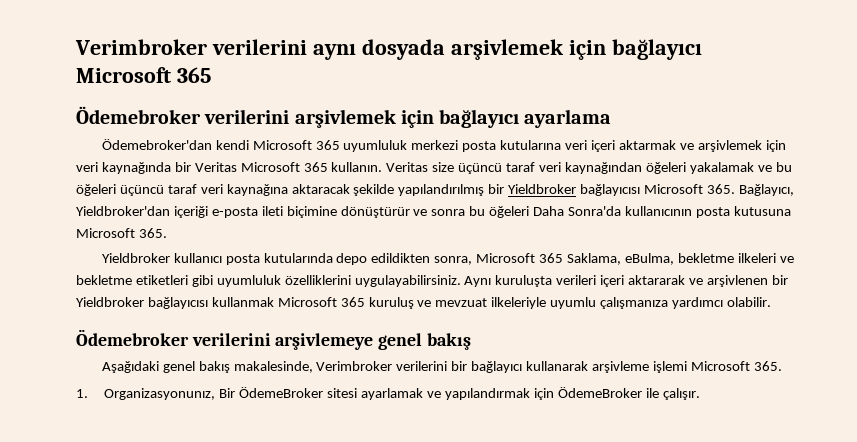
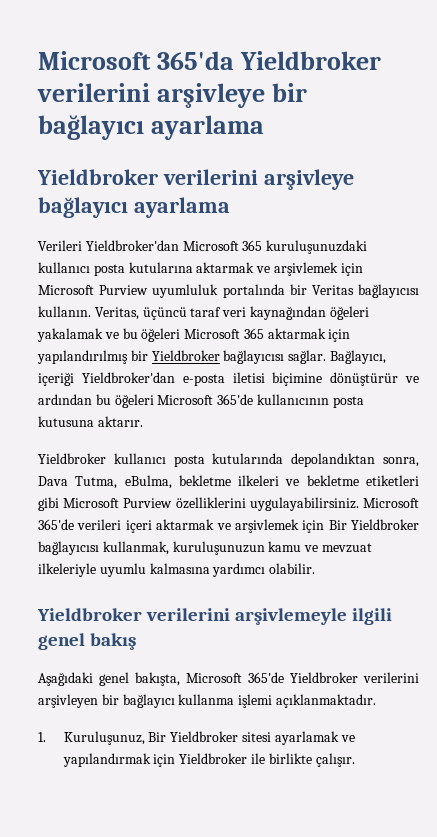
- Verimbroker verilerini aynı dosyada arşivlemek için bağlayıcı Microsoft 365
- Ödemebroker verilerini arşivlemek için bağlayıcı ayarlama
- Ödemebroker'dan kendi Microsoft 365 uyumluluk merkezi posta kutularına veri içeri aktarmak ve arşivlemek için veri kaynağında bir Veritas Microsoft 365 kullanın. Veritas size üçüncü taraf veri kaynağından öğeleri yakalamak ve bu öğeleri üçüncü taraf veri kaynağına aktaracak şekilde yapılandırılmış bir Yieldbroker bağlayıcısı Microsoft 365. Bağlayıcı, Yieldbroker'dan içeriği e-posta ileti biçimine dönüştürür ve sonra bu öğeleri Daha Sonra'da kullanıcının posta kutusuna Microsoft 365.
+ Microsoft 365'da Yieldbroker verilerini arşivleye bir bağlayıcı ayarlama
+ Yieldbroker verilerini arşivleye bağlayıcı ayarlama
+ Verileri Yieldbroker'dan Microsoft 365 kuruluşunuzdaki kullanıcı posta kutularına aktarmak ve arşivlemek için Microsoft Purview uyumluluk portalında bir Veritas bağlayıcısı kullanın. Veritas, üçüncü taraf veri kaynağından öğeleri yakalamak ve bu öğeleri Microsoft 365 aktarmak için yapılandırılmış bir Yieldbroker bağlayıcısı sağlar. Bağlayıcı, içeriği Yieldbroker'dan e-posta iletisi biçimine dönüştürür ve ardından bu öğeleri Microsoft 365'de kullanıcının posta kutusuna aktarır.
- Yieldbroker kullanıcı posta kutularında depo edildikten sonra, Microsoft 365 Saklama, eBulma, bekletme ilkeleri ve bekletme etiketleri gibi uyumluluk özelliklerini uygulayabilirsiniz. Aynı kuruluşta verileri içeri aktararak ve arşivlenen bir Yieldbroker bağlayıcısı kullanmak Microsoft 365 kuruluş ve mevzuat ilkeleriyle uyumlu çalışmanıza yardımcı olabilir.
+ Yieldbroker kullanıcı posta kutularında depolandıktan sonra, Dava Tutma, eBulma, bekletme ilkeleri ve bekletme etiketleri gibi Microsoft Purview özelliklerini uygulayabilirsiniz. Microsoft 365'de verileri içeri aktarmak ve arşivlemek için Bir Yieldbroker bağlayıcısı kullanmak, kuruluşunuzun kamu ve mevzuat ilkeleriyle uyumlu kalmasına yardımcı olabilir.
- Ödemebroker verilerini arşivlemeye genel bakış
+ Yieldbroker verilerini arşivlemeyle ilgili genel bakış
- Aşağıdaki genel bakış makalesinde, Verimbroker verilerini bir bağlayıcı kullanarak arşivleme işlemi Microsoft 365.
- 1. Organizasyonunız, Bir ÖdemeBroker sitesi ayarlamak ve yapılandırmak için ÖdemeBroker ile çalışır.
+ Aşağıdaki genel bakışta, Microsoft 365'de Yieldbroker verilerini arşivleyen bir bağlayıcı kullanma işlemi açıklanmaktadır.
+ 1. Kuruluşunuz, Bir Yieldbroker sitesi ayarlamak ve yapılandırmak için Yieldbroker ile birlikte çalışır.

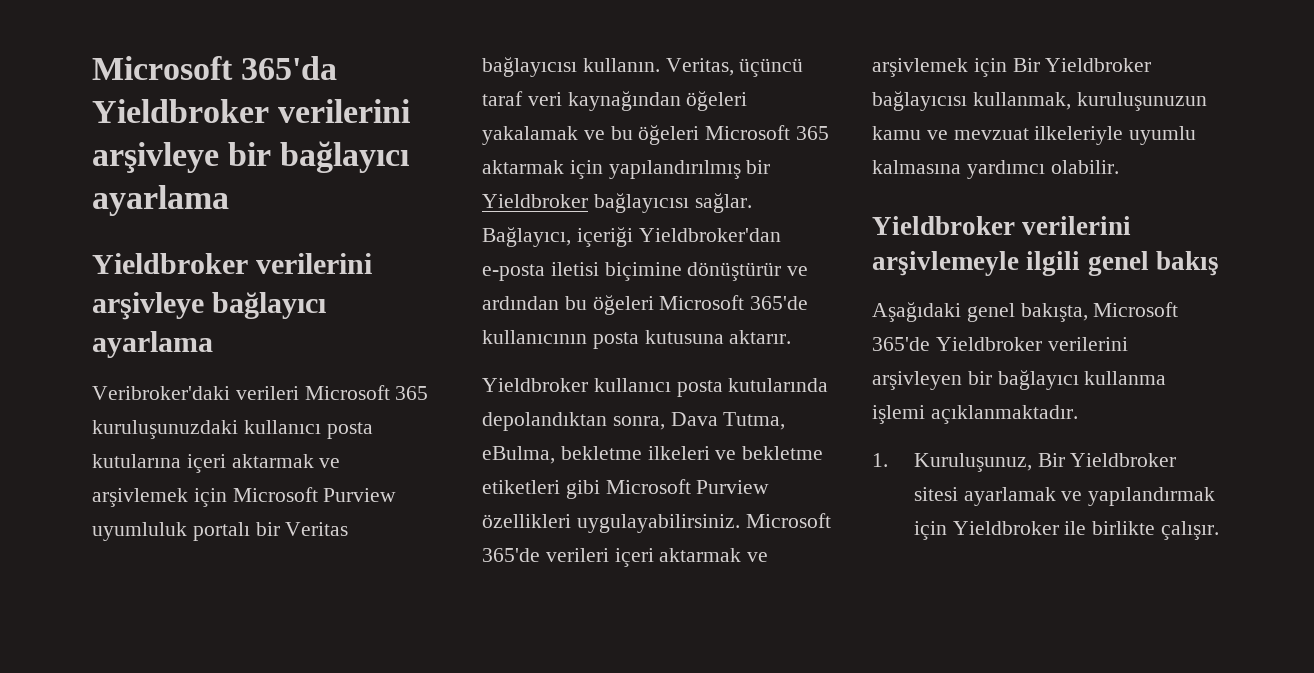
- Verileri Yieldbroker'dan Microsoft 365 kuruluşunuzdaki kullanıcı posta kutularına aktarmak ve arşivlemek için Microsoft Purview uyumluluk portalında bir Veritas bağlayıcısı kullanın.
+ Veribroker'daki verileri Microsoft 365 kuruluşunuzdaki kullanıcı posta kutularına içeri aktarmak ve arşivlemek için Microsoft Purview uyumluluk portalı bir Veritas bağlayıcısı kullanın.
- Yieldbroker kullanıcı posta kutularında depolandıktan sonra, Dava Tutma, eBulma, bekletme ilkeleri ve bekletme etiketleri gibi Microsoft Purview özelliklerini uygulayabilirsiniz.
+ Yieldbroker kullanıcı posta kutularında depolandıktan sonra, Dava Tutma, eBulma, bekletme ilkeleri ve bekletme etiketleri gibi Microsoft Purview özellikleri uygulayabilirsiniz.

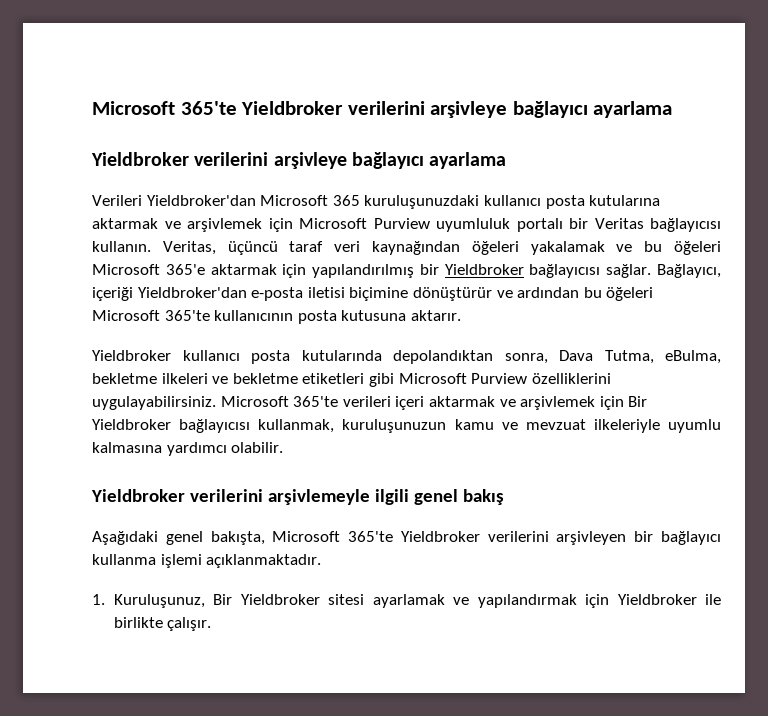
- Microsoft 365'da Yieldbroker verilerini arşivleye bir bağlayıcı ayarlama
+ Microsoft 365'te Yieldbroker verilerini arşivleye bağlayıcı ayarlama
- Veribroker'daki verileri Microsoft 365 kuruluşunuzdaki kullanıcı posta kutularına içeri aktarmak ve arşivlemek için Microsoft Purview uyumluluk portalı bir Veritas bağlayıcısı kullanın.
+ Verileri Yieldbroker'dan Microsoft 365 kuruluşunuzdaki kullanıcı posta kutularına aktarmak ve arşivlemek için Microsoft Purview uyumluluk portalı bir Veritas bağlayıcısı kullanın.
- Veritas, üçüncü taraf veri kaynağından öğeleri yakalamak ve bu öğeleri Microsoft 365 aktarmak için yapılandırılmış bir Yieldbroker bağlayıcısı sağlar.
+ Veritas, üçüncü taraf veri kaynağından öğeleri yakalamak ve bu öğeleri Microsoft 365'e aktarmak için yapılandırılmış bir Yieldbroker bağlayıcısı sağlar.
- Bağlayıcı, içeriği Yieldbroker'dan e-posta iletisi biçimine dönüştürür ve ardından bu öğeleri Microsoft 365'de kullanıcının posta kutusuna aktarır.
+ Bağlayıcı, içeriği Yieldbroker'dan e-posta iletisi biçimine dönüştürür ve ardından bu öğeleri Microsoft 365'te kullanıcının posta kutusuna aktarır.
- Yieldbroker kullanıcı posta kutularında depolandıktan sonra, Dava Tutma, eBulma, bekletme ilkeleri ve bekletme etiketleri gibi Microsoft Purview özellikleri uygulayabilirsiniz.
+ Yieldbroker kullanıcı posta kutularında depolandıktan sonra, Dava Tutma, eBulma, bekletme ilkeleri ve bekletme etiketleri gibi Microsoft Purview özelliklerini uygulayabilirsiniz.
- Microsoft 365'de verileri içeri aktarmak ve arşivlemek için Bir Yieldbroker bağlayıcısı kullanmak, kuruluşunuzun kamu ve mevzuat ilkeleriyle uyumlu kalmasına yardımcı olabilir.
+ Microsoft 365'te verileri içeri aktarmak ve arşivlemek için Bir Yieldbroker bağlayıcısı kullanmak, kuruluşunuzun kamu ve mevzuat ilkeleriyle uyumlu kalmasına yardımcı olabilir.
- Aşağıdaki genel bakışta, Microsoft 365'de Yieldbroker verilerini arşivleyen bir bağlayıcı kullanma işlemi açıklanmaktadır.
+ Aşağıdaki genel bakışta, Microsoft 365'te Yieldbroker verilerini arşivleyen bir bağlayıcı kullanma işlemi açıklanmaktadır.

